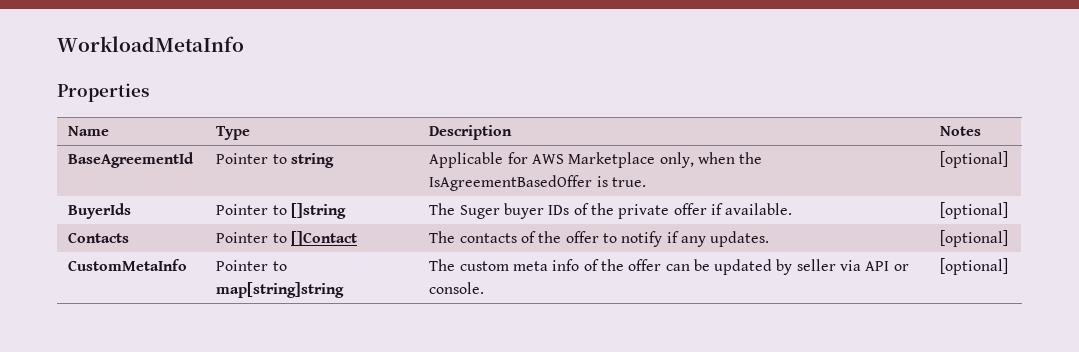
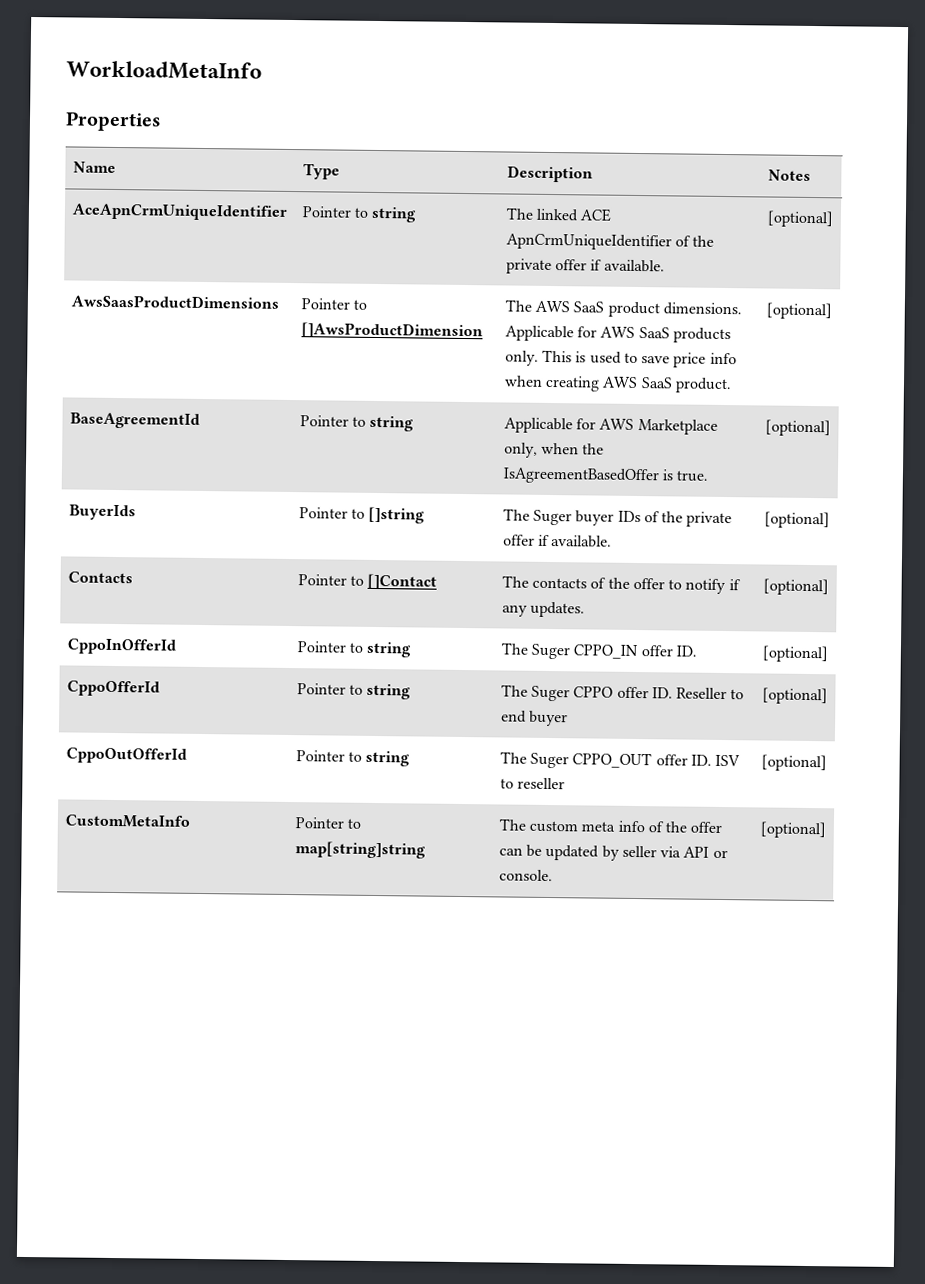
+ AceApnCrmUniqueIdentifier | Pointer to string | The linked ACE ApnCrmUniqueIdentifier of the private offer if available. | [optional]
+ AwsSaasProductDimensions | Pointer to []AwsProductDimension | The AWS SaaS product dimensions. Applicable for AWS SaaS products only. This is used to save price info when creating AWS SaaS product. | [optional]
+ CppoInOfferId | Pointer to string | The Suger CPPO_IN offer ID. | [optional]
+ CppoOfferId | Pointer to string | The Suger CPPO offer ID. Reseller to end buyer | [optional]
+ CppoOutOfferId | Pointer to string | The Suger CPPO_OUT offer ID. ISV to reseller | [optional]

